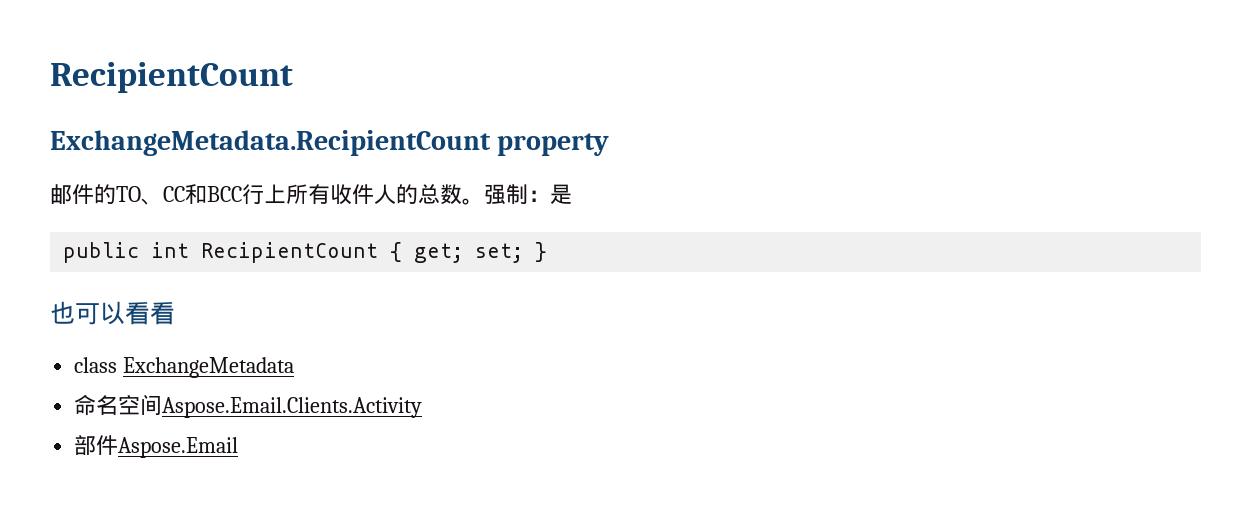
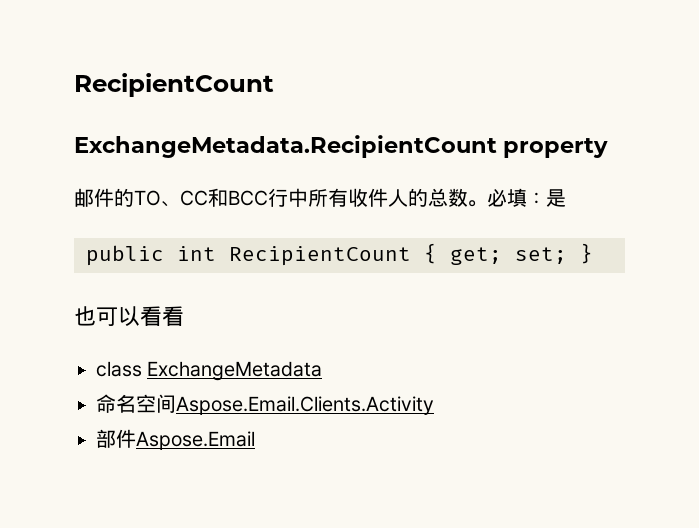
- 邮件的TO、CC和BCC行上所有收件人的总数。
+ 邮件的TO、CC和BCC行中所有收件人的总数。
- 强制：是
+ 必填：是

